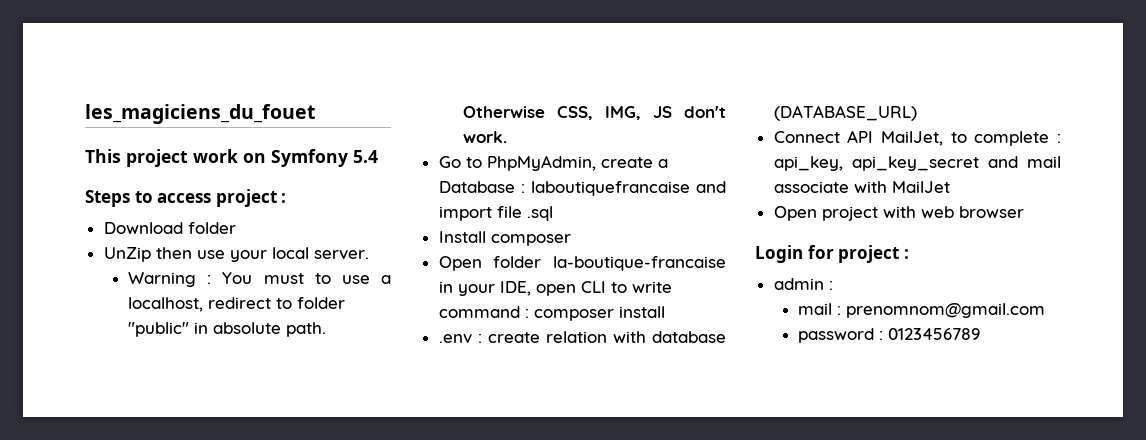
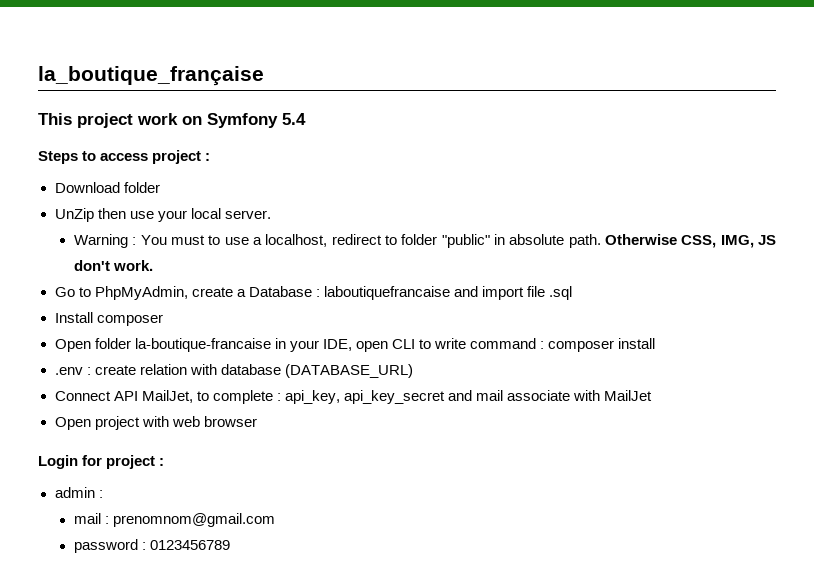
- les_magiciens_du_fouet
+ la_boutique_française

